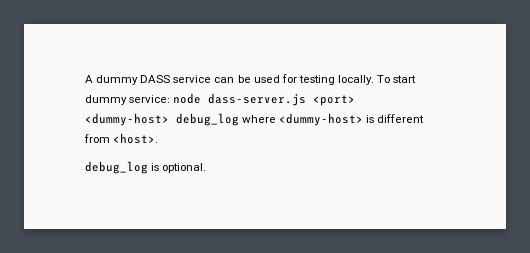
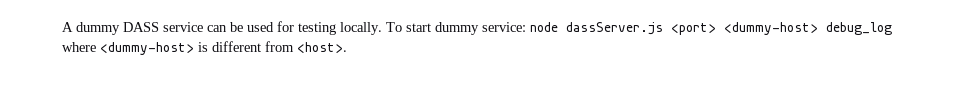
- To start dummy service: node dass-server.js <port> <dummy-host> debug_log where <dummy-host> is different from <host>.
+ To start dummy service: node dassServer.js <port> <dummy-host> debug_log where <dummy-host> is different from <host>.
- debug_log is optional.

